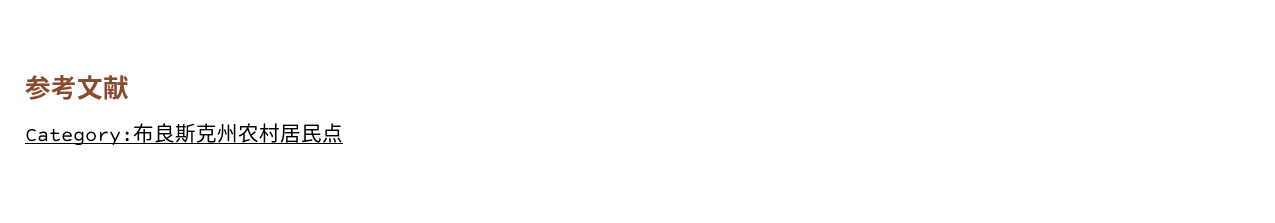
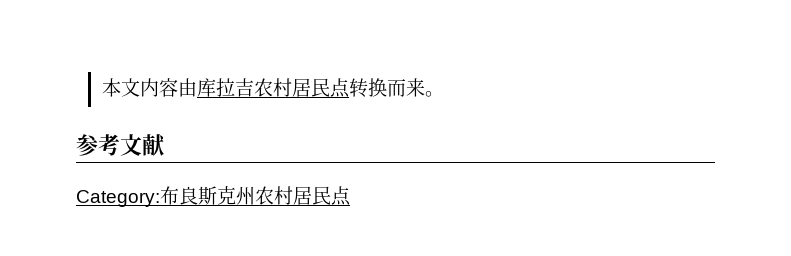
+ 本文内容由库拉吉农村居民点转换而来。

